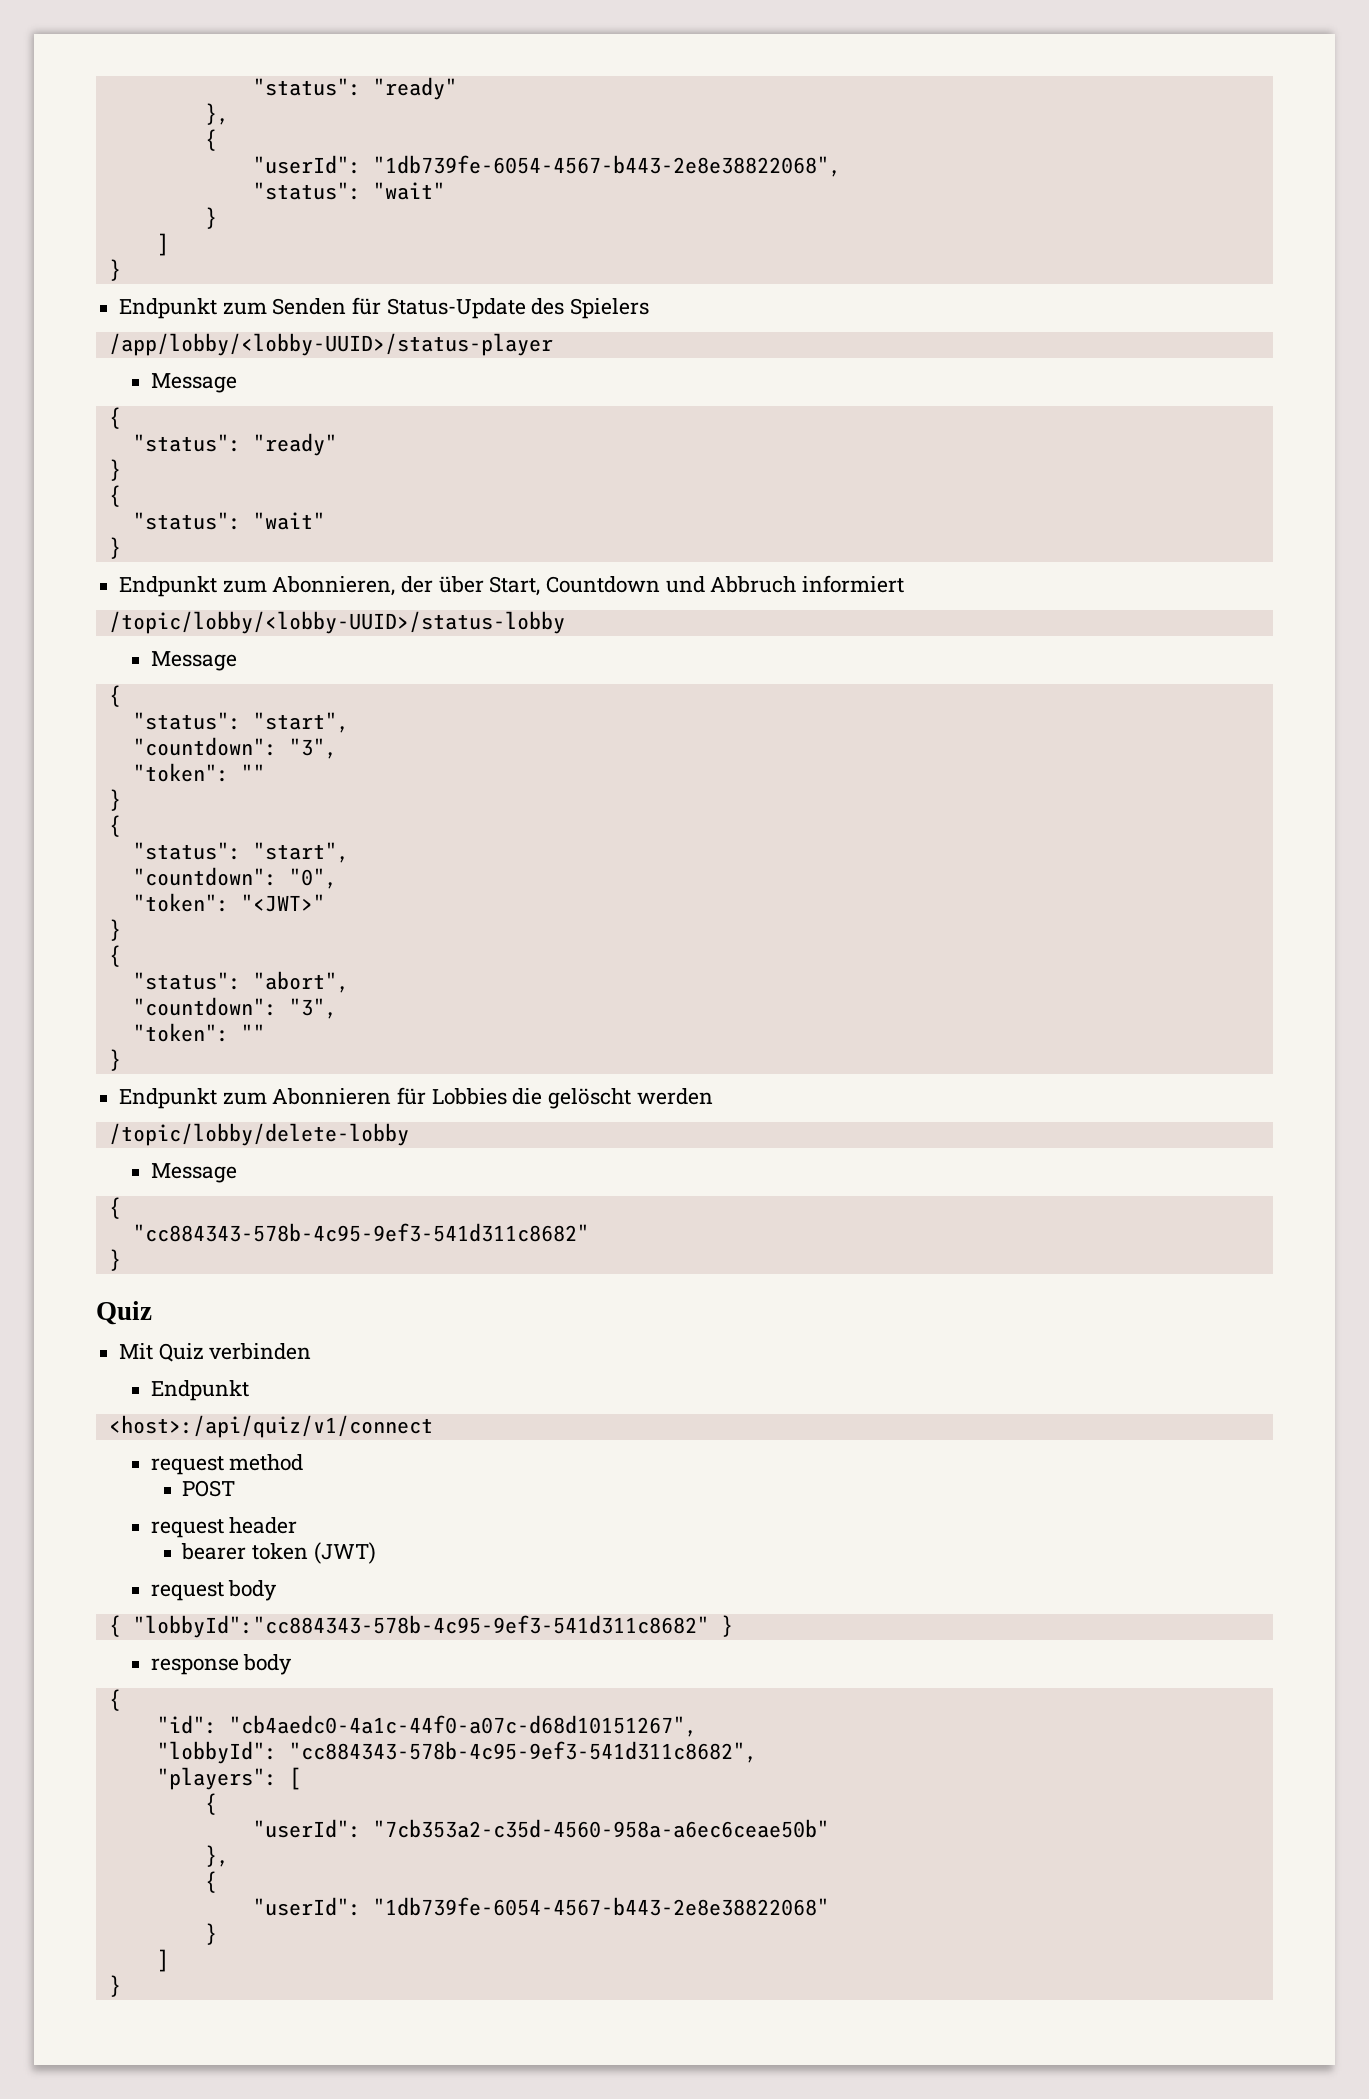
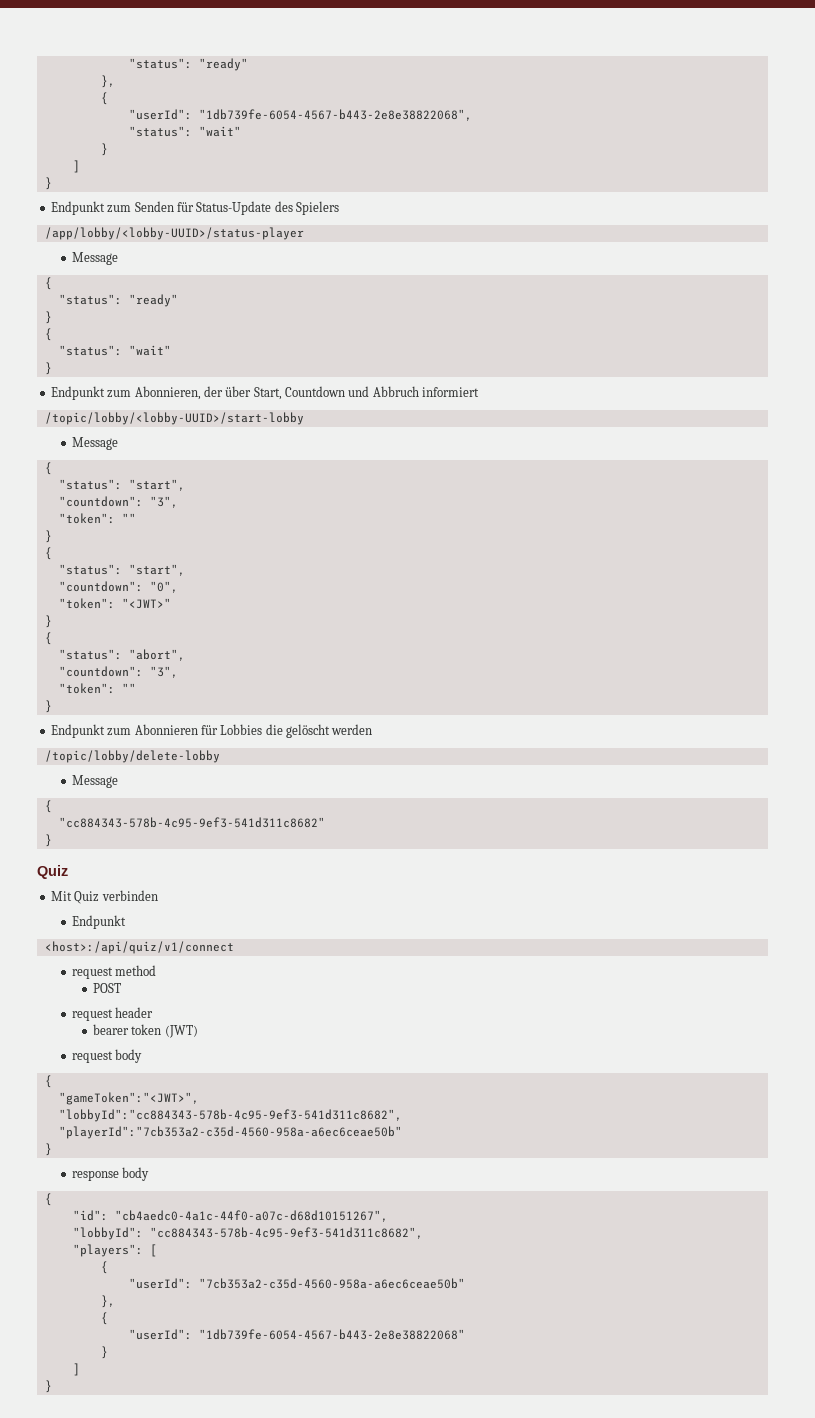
- /topic/lobby/<lobby-UUID>/status-lobby
+ /topic/lobby/<lobby-UUID>/start-lobby
  request body
- { "lobbyId":"cc884343-578b-4c95-9ef3-541d311c8682" }
+ {
+ "gameToken":"<JWT>",
+ "lobbyId":"cc884343-578b-4c95-9ef3-541d311c8682",
+ "playerId":"7cb353a2-c35d-4560-958a-a6ec6ceae50b"
+ }

